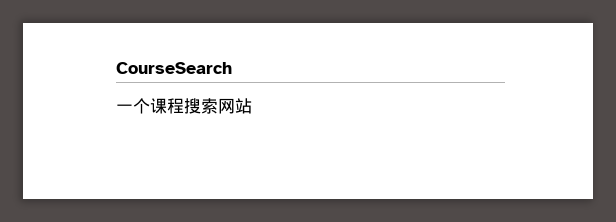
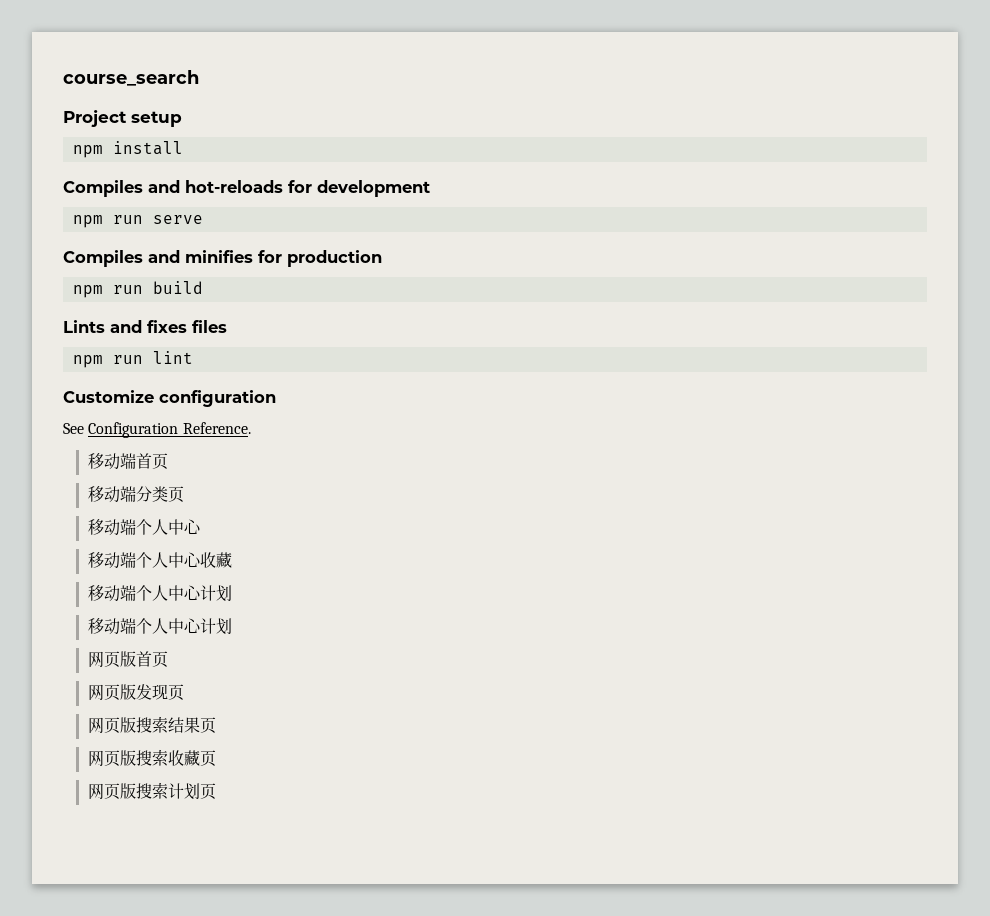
- CourseSearch
- 一个课程搜索网站
+ course_search
+ Project setup
+ npm install
+ Compiles and hot-reloads for development
+ npm run serve
+ Compiles and minifies for production
+ npm run build
+ Lints and fixes files
+ npm run lint
+ Customize configuration
+ See Configuration Reference.
+ 移动端首页
+ 移动端分类页
+ 移动端个人中心
+ 移动端个人中心收藏
+ 移动端个人中心计划
+ 移动端个人中心计划
+ 网页版首页
+ 网页版发现页
+ 网页版搜索结果页
+ 网页版搜索收藏页
+ 网页版搜索计划页

